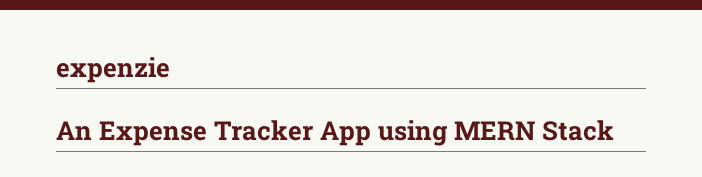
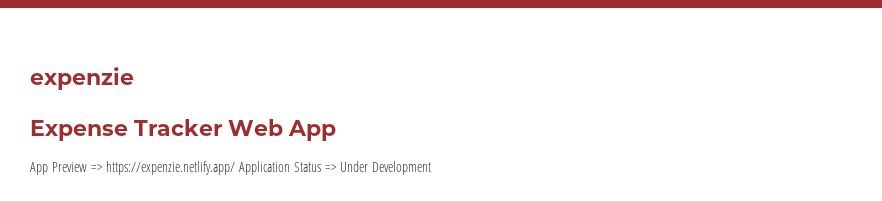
- An Expense Tracker App using MERN Stack
+ Expense Tracker Web App
+ App Preview => https://expenzie.netlify.app/ Application Status => Under Development

